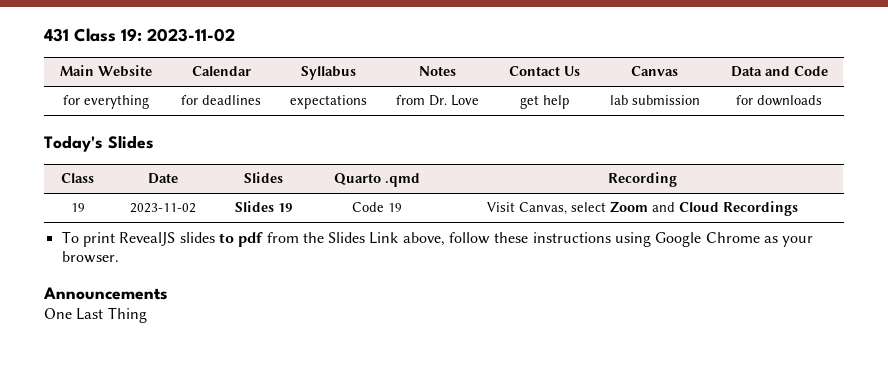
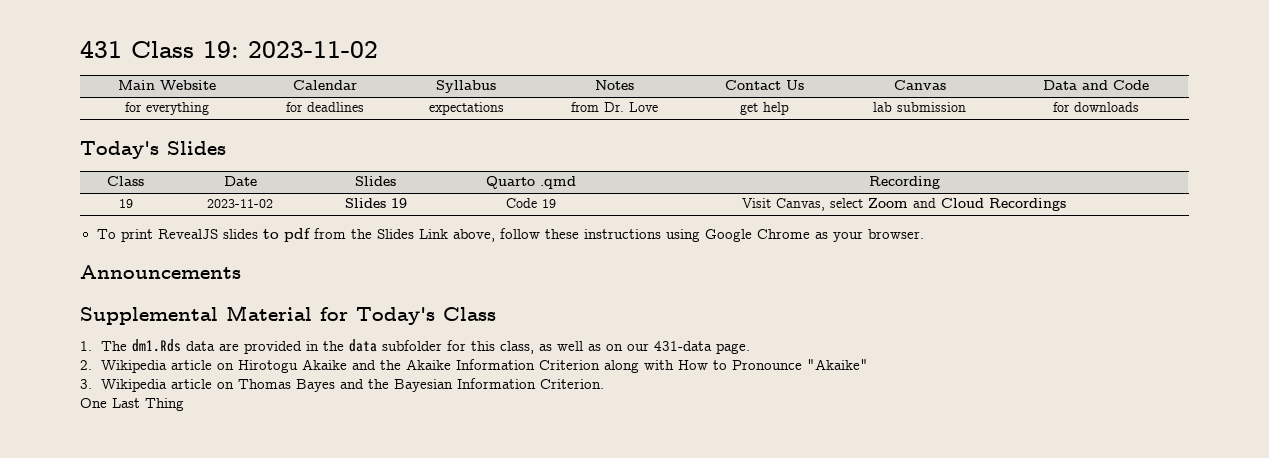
+ Supplemental Material for Today's Class
+ 1. The dm1.Rds data are provided in the data subfolder for this class, as well as on our 431-data page.
+ 2. Wikipedia article on Hirotogu Akaike and the Akaike Information Criterion along with How to Pronounce "Akaike"
+ 3. Wikipedia article on Thomas Bayes and the Bayesian Information Criterion.

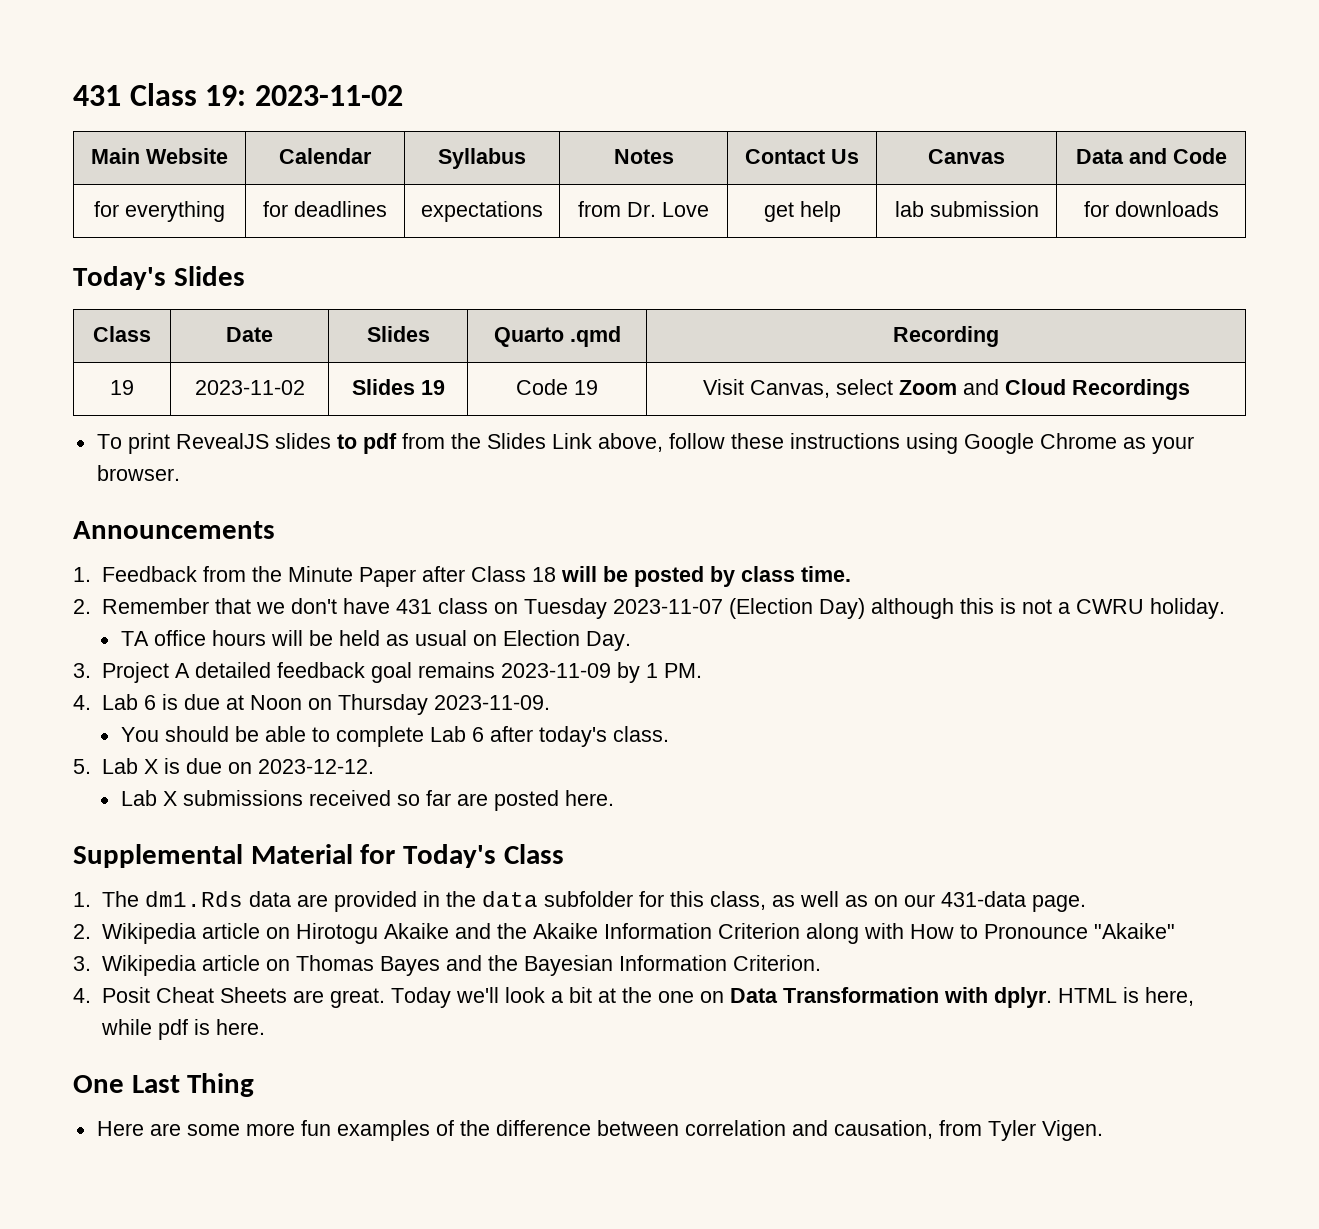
+ 1. Feedback from the Minute Paper after Class 18 will be posted by class time.
+ 2. Remember that we don't have 431 class on Tuesday 2023-11-07 (Election Day) although this is not a CWRU holiday.
+ TA office hours will be held as usual on Election Day.
+ 3. Project A detailed feedback goal remains 2023-11-09 by 1 PM.
+ 4. Lab 6 is due at Noon on Thursday 2023-11-09.
+ You should be able to complete Lab 6 after today's class.
+ 5. Lab X is due on 2023-12-12.
+ Lab X submissions received so far are posted here.
+ 4. Posit Cheat Sheets are great. Today we'll look a bit at the one on Data Transformation with dplyr. HTML is here, while pdf is here.
  One Last Thing
+ Here are some more fun examples of the difference between correlation and causation, from Tyler Vigen.

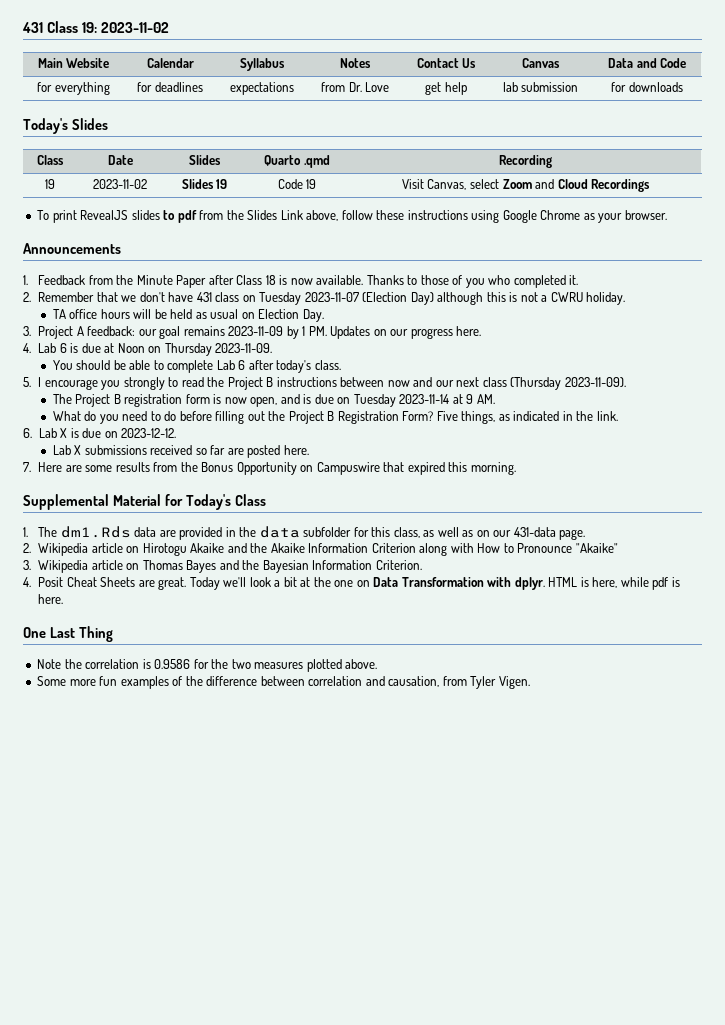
- 1. Feedback from the Minute Paper after Class 18 will be posted by class time.
+ 1. Feedback from the Minute Paper after Class 18 is now available. Thanks to those of you who completed it.
- 3. Project A detailed feedback goal remains 2023-11-09 by 1 PM.
+ 3. Project A feedback: our goal remains 2023-11-09 by 1 PM. Updates on our progress here.
- 5. Lab X is due on 2023-12-12.
+ 5. I encourage you strongly to read the Project B instructions between now and our next class (Thursday 2023-11-09).
+ The Project B registration form is now open, and is due on Tuesday 2023-11-14 at 9 AM.
+ What do you need to do before filling out the Project B Registration Form? Five things, as indicated in the link.
+ 6. Lab X is due on 2023-12-12.
+ 7. Here are some results from the Bonus Opportunity on Campuswire that expired this morning.
- Here are some more fun examples of the difference between correlation and causation, from Tyler Vigen.
+ Note the correlation is 0.9586 for the two measures plotted above.
+ Some more fun examples of the difference between correlation and causation, from Tyler Vigen.

